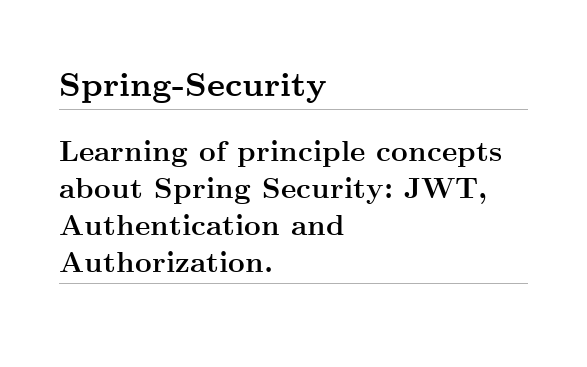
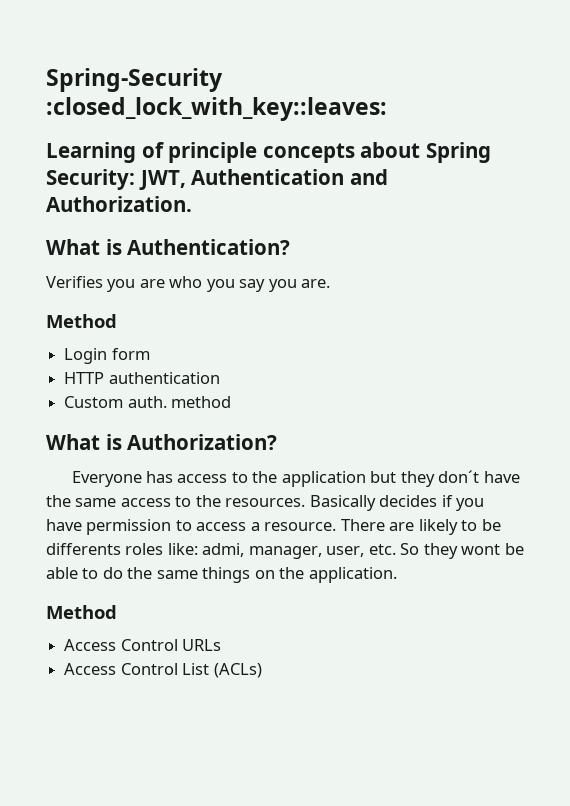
- Spring-Security
+ Spring-Security :closed_lock_with_key::leaves:
+ What is Authentication?
+ Verifies you are who you say you are.
+ Method
+ Login form
+ HTTP authentication
+ Custom auth. method
+ What is Authorization?
+ Everyone has access to the application but they don´t have the same access to the resources. Basically decides if you have permission to access a resource. There are likely to be differents roles like: admi, manager, user, etc. So they wont be able to do the same things on the application.
+ Method
+ Access Control URLs
+ Access Control List (ACLs)

